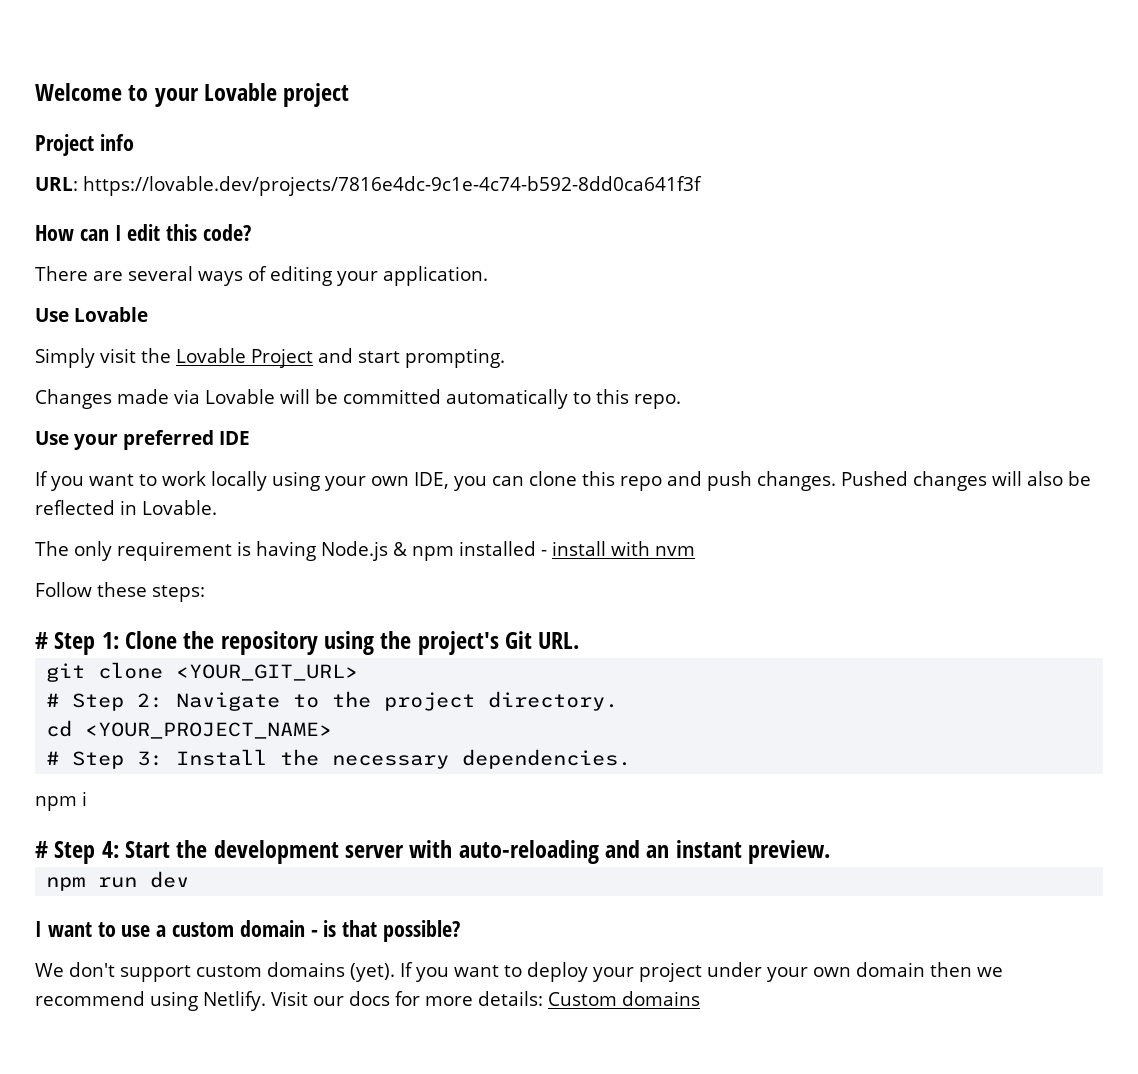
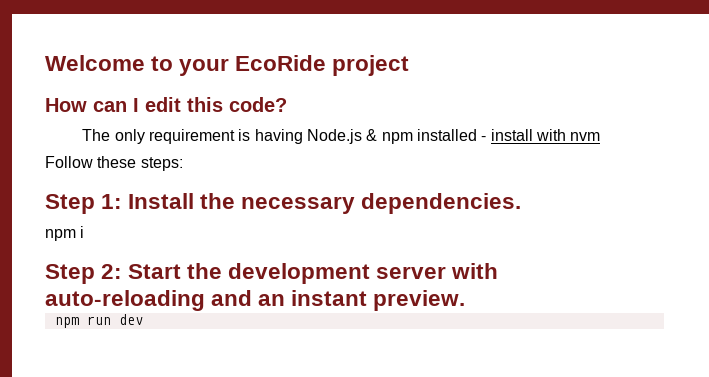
- Welcome to your Lovable project
- Project info
- URL: https://lovable.dev/projects/7816e4dc-9c1e-4c74-b592-8dd0ca641f3f
+ Welcome to your EcoRide project
- There are several ways of editing your application.
- Use Lovable
- Simply visit the Lovable Project and start prompting.
- Changes made via Lovable will be committed automatically to this repo.
- Use your preferred IDE
- If you want to work locally using your own IDE, you can clone this repo and push changes. Pushed changes will also be reflected in Lovable.
- # Step 1: Clone the repository using the project's Git URL.
- git clone <YOUR_GIT_URL>
- # Step 2: Navigate to the project directory.
- cd <YOUR_PROJECT_NAME>
- # Step 3: Install the necessary dependencies.
+ Step 1: Install the necessary dependencies.
- # Step 4: Start the development server with auto-reloading and an instant preview.
+ Step 2: Start the development server with auto-reloading and an instant preview.
- I want to use a custom domain - is that possible?
- We don't support custom domains (yet). If you want to deploy your project under your own domain then we recommend using Netlify. Visit our docs for more details: Custom domains

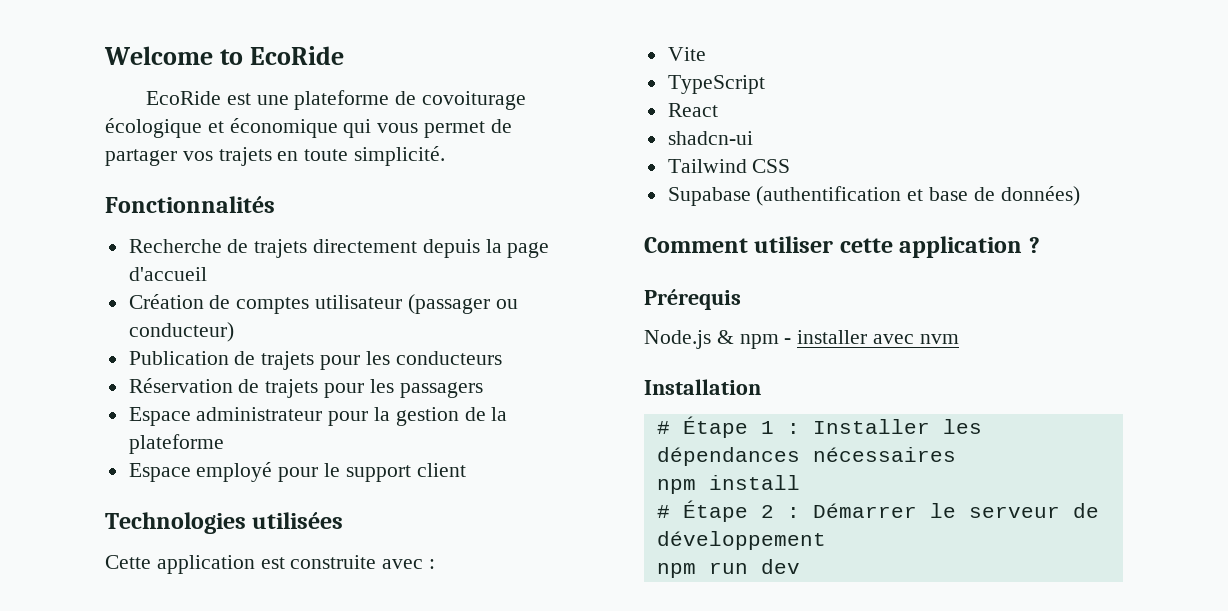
- Welcome to your EcoRide project
- How can I edit this code?
- The only requirement is having Node.js & npm installed - install with nvm
- Follow these steps:
- Step 1: Install the necessary dependencies.
- npm i
- Step 2: Start the development server with auto-reloading and an instant preview.
+ Welcome to EcoRide
+ EcoRide est une plateforme de covoiturage écologique et économique qui vous permet de partager vos trajets en toute simplicité.
+ Fonctionnalités
+ Recherche de trajets directement depuis la page d'accueil
+ Création de comptes utilisateur (passager ou conducteur)
+ Publication de trajets pour les conducteurs
+ Réservation de trajets pour les passagers
+ Espace administrateur pour la gestion de la plateforme
+ Espace employé pour le support client
+ Technologies utilisées
+ Cette application est construite avec :
+ Vite
+ TypeScript
+ React
+ shadcn-ui
+ Tailwind CSS
+ Supabase (authentification et base de données)
+ Comment utiliser cette application ?
+ Prérequis
+ Node.js & npm - installer avec nvm
+ Installation
+ # Étape 1 : Installer les dépendances nécessaires
+ npm install
+ # Étape 2 : Démarrer le serveur de développement

